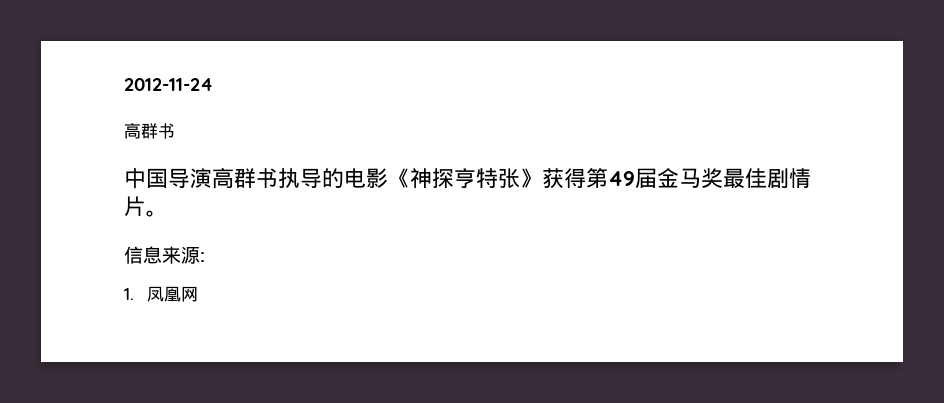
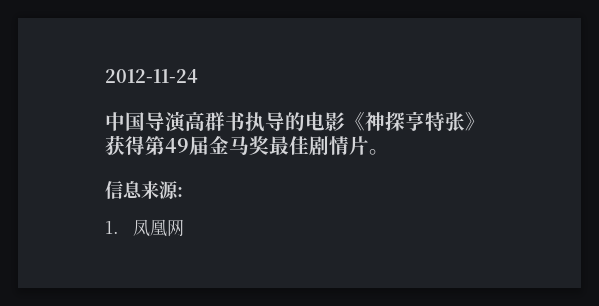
  2012-11-24
- 高群书

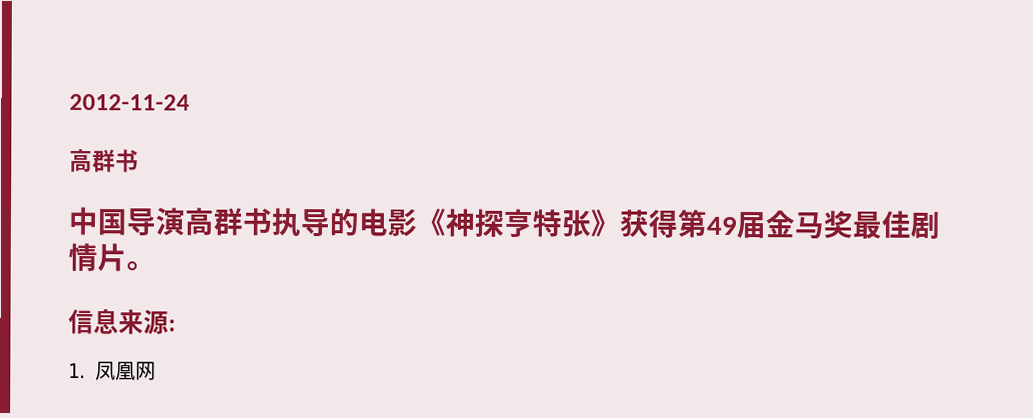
  2012-11-24
+ 高群书

